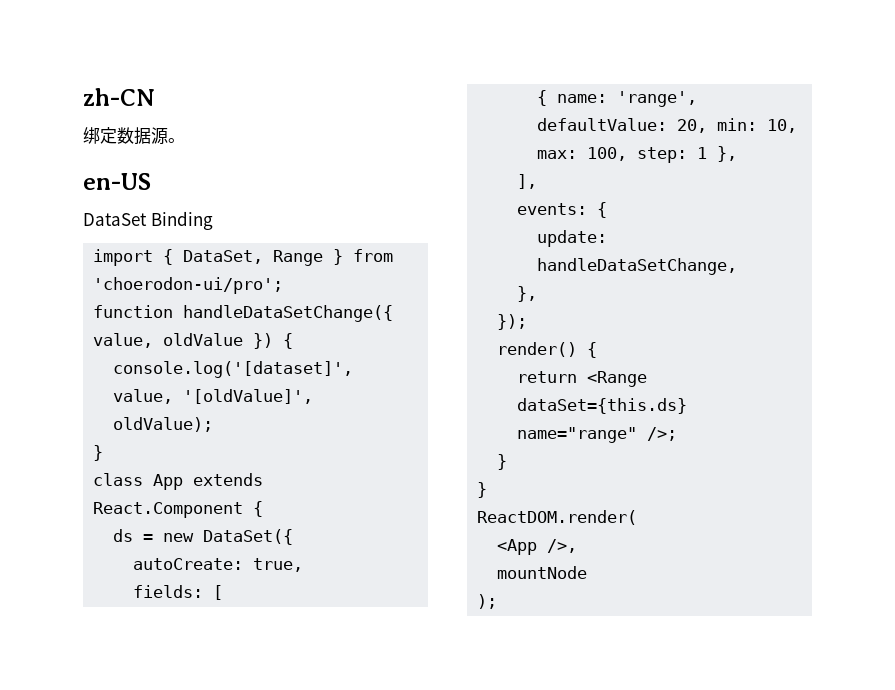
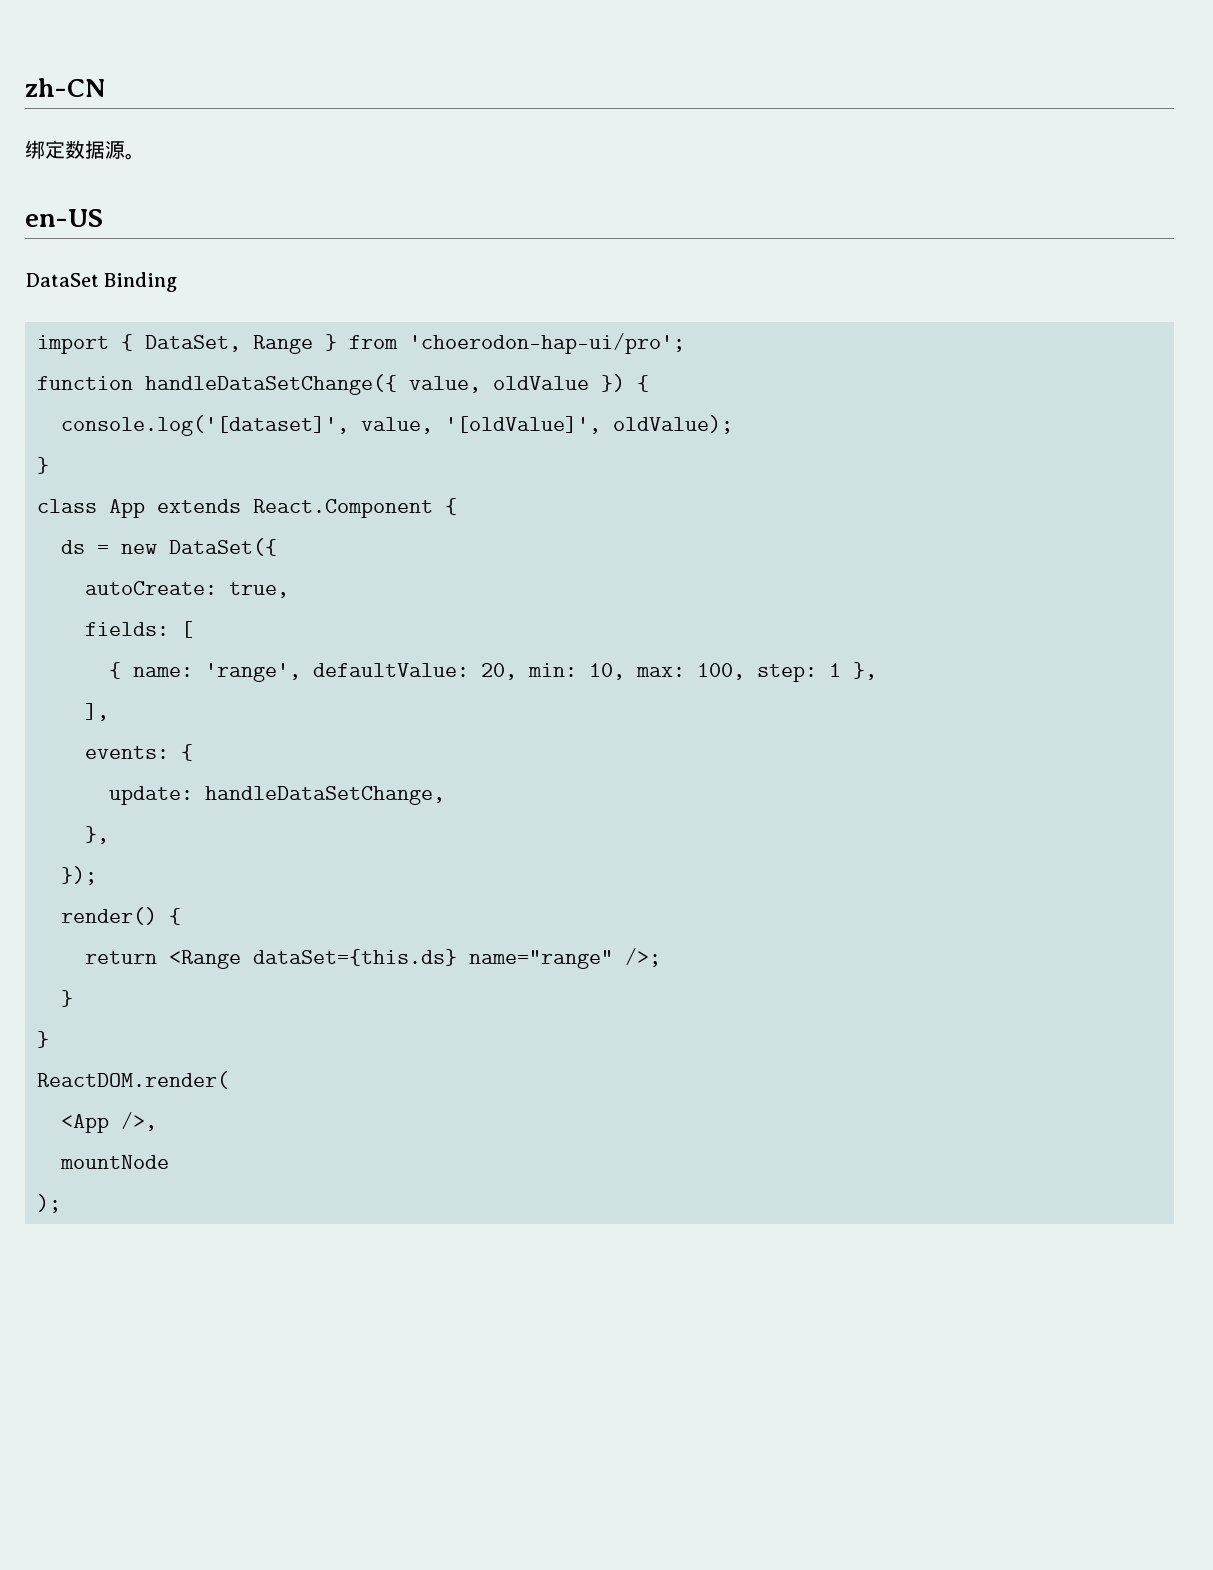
- import { DataSet, Range } from 'choerodon-ui/pro';
+ import { DataSet, Range } from 'choerodon-hap-ui/pro';

